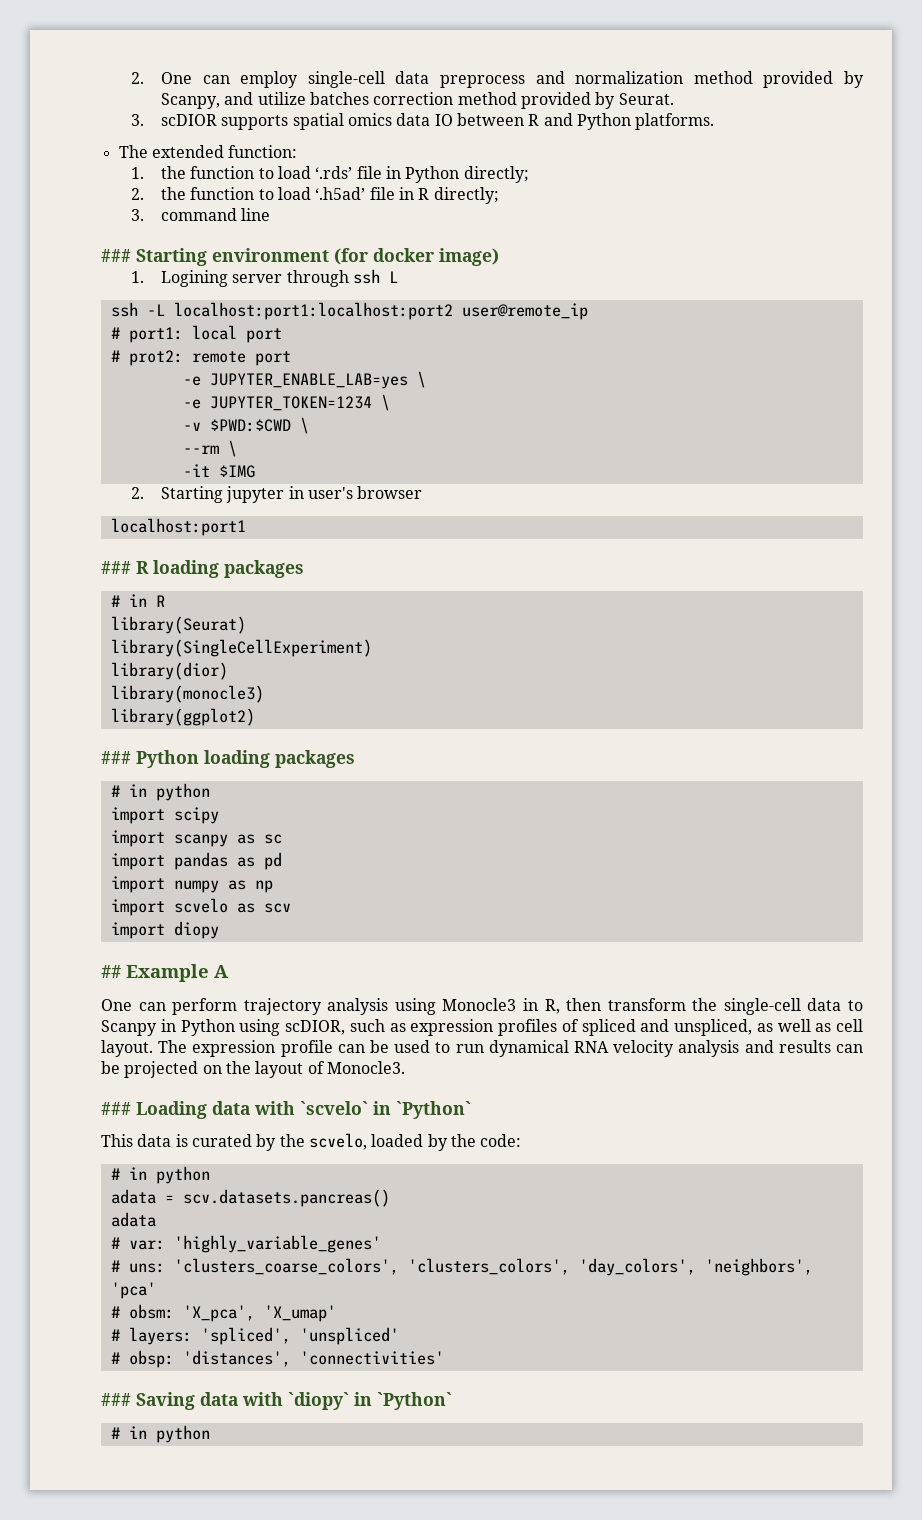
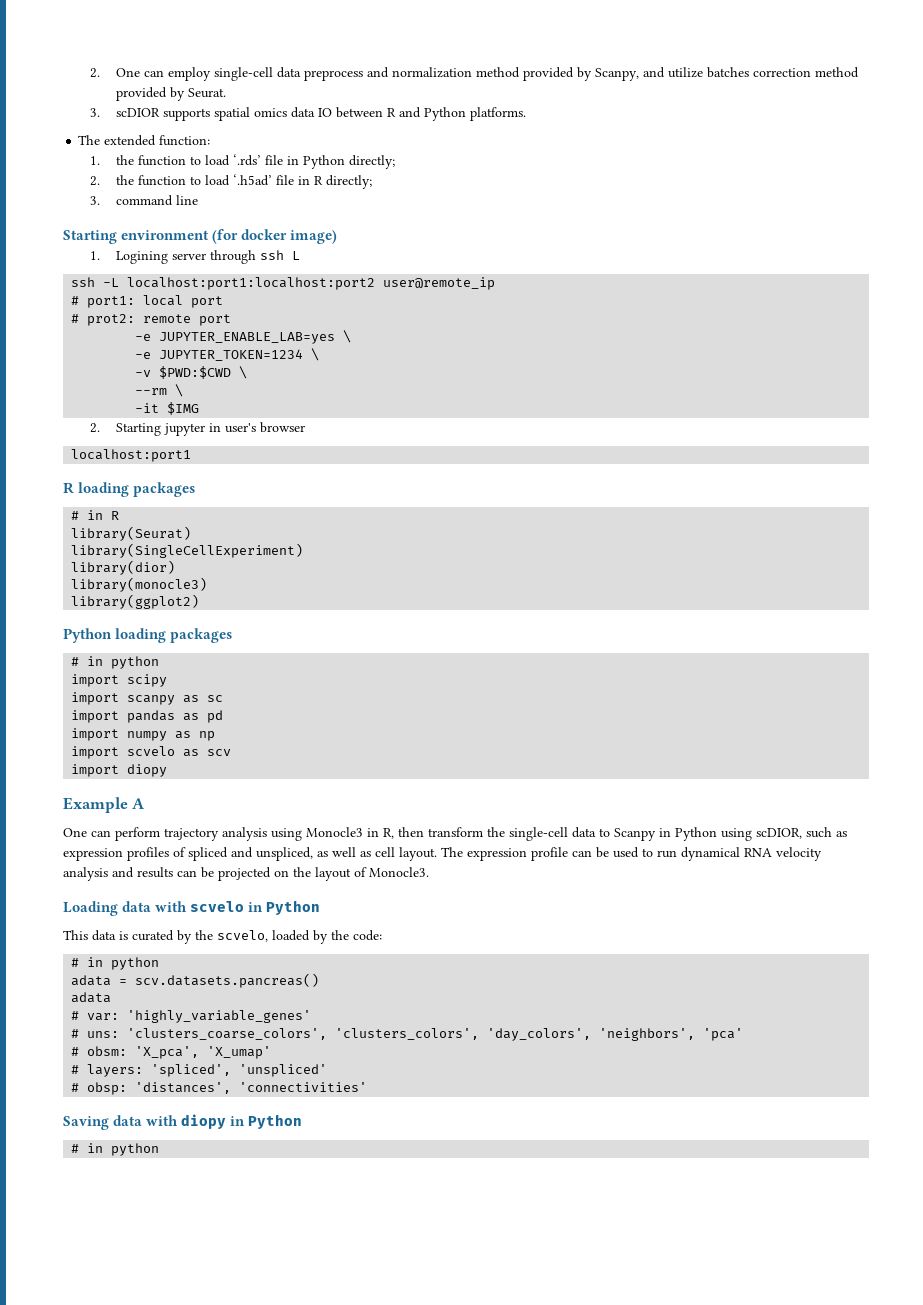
- ### Starting environment (for docker image)
+ Starting environment (for docker image)
- ### R loading packages
+ R loading packages
- ### Python loading packages
+ Python loading packages
- ## Example A
+ Example A
- ### Loading data with `scvelo` in `Python`
+ Loading data with scvelo in Python
- ### Saving data with `diopy` in `Python`
+ Saving data with diopy in Python

